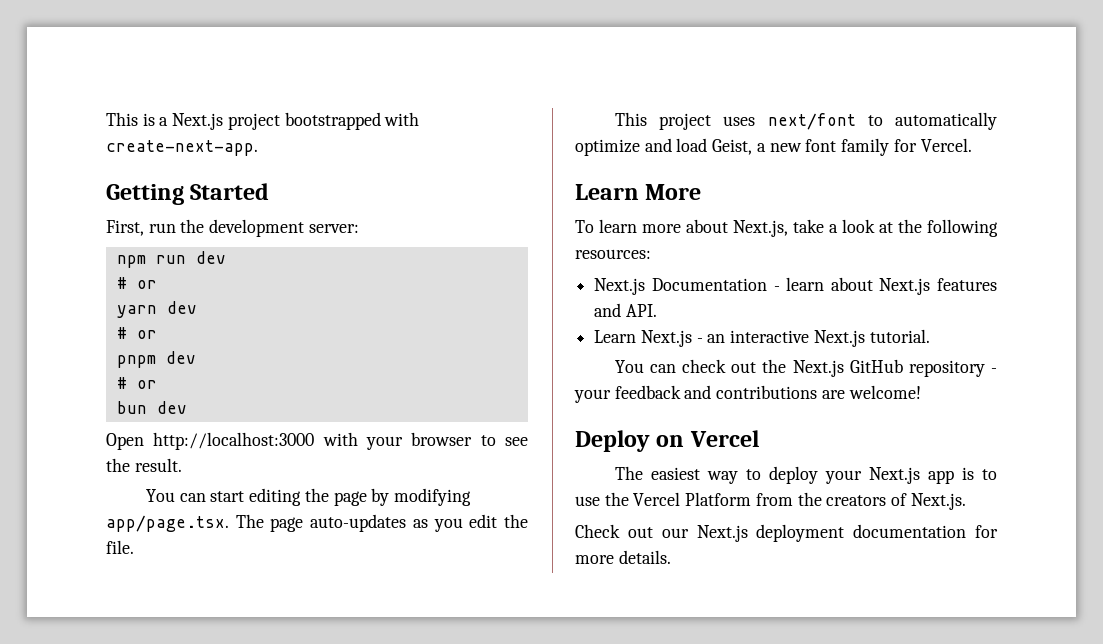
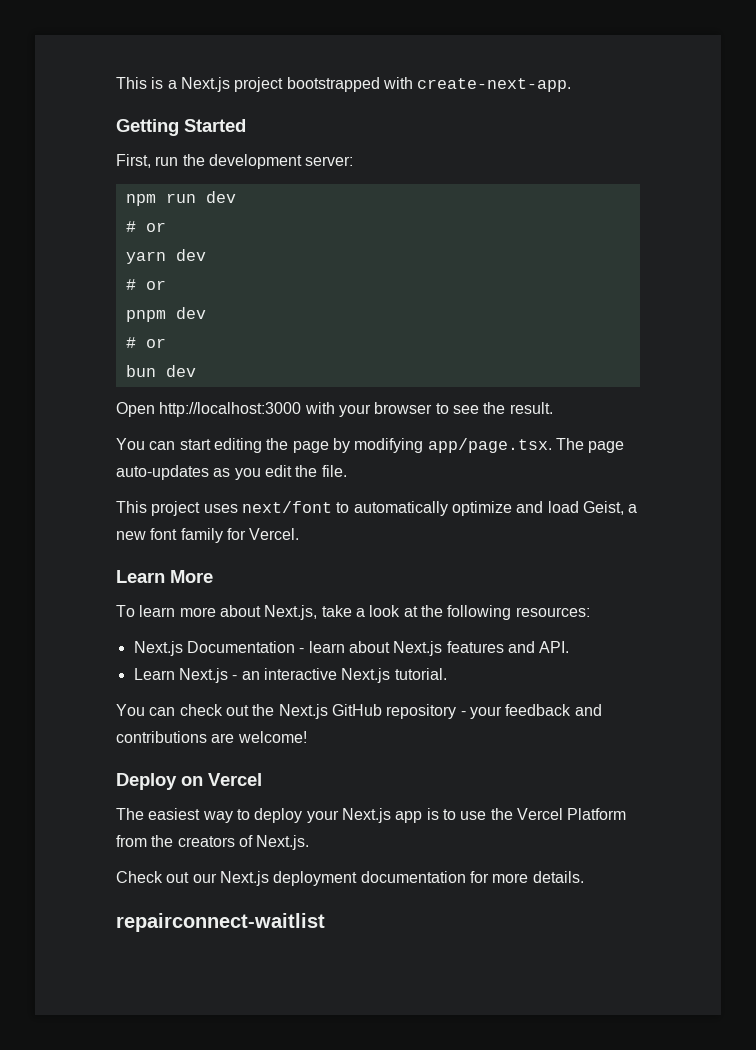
+ repairconnect-waitlist

